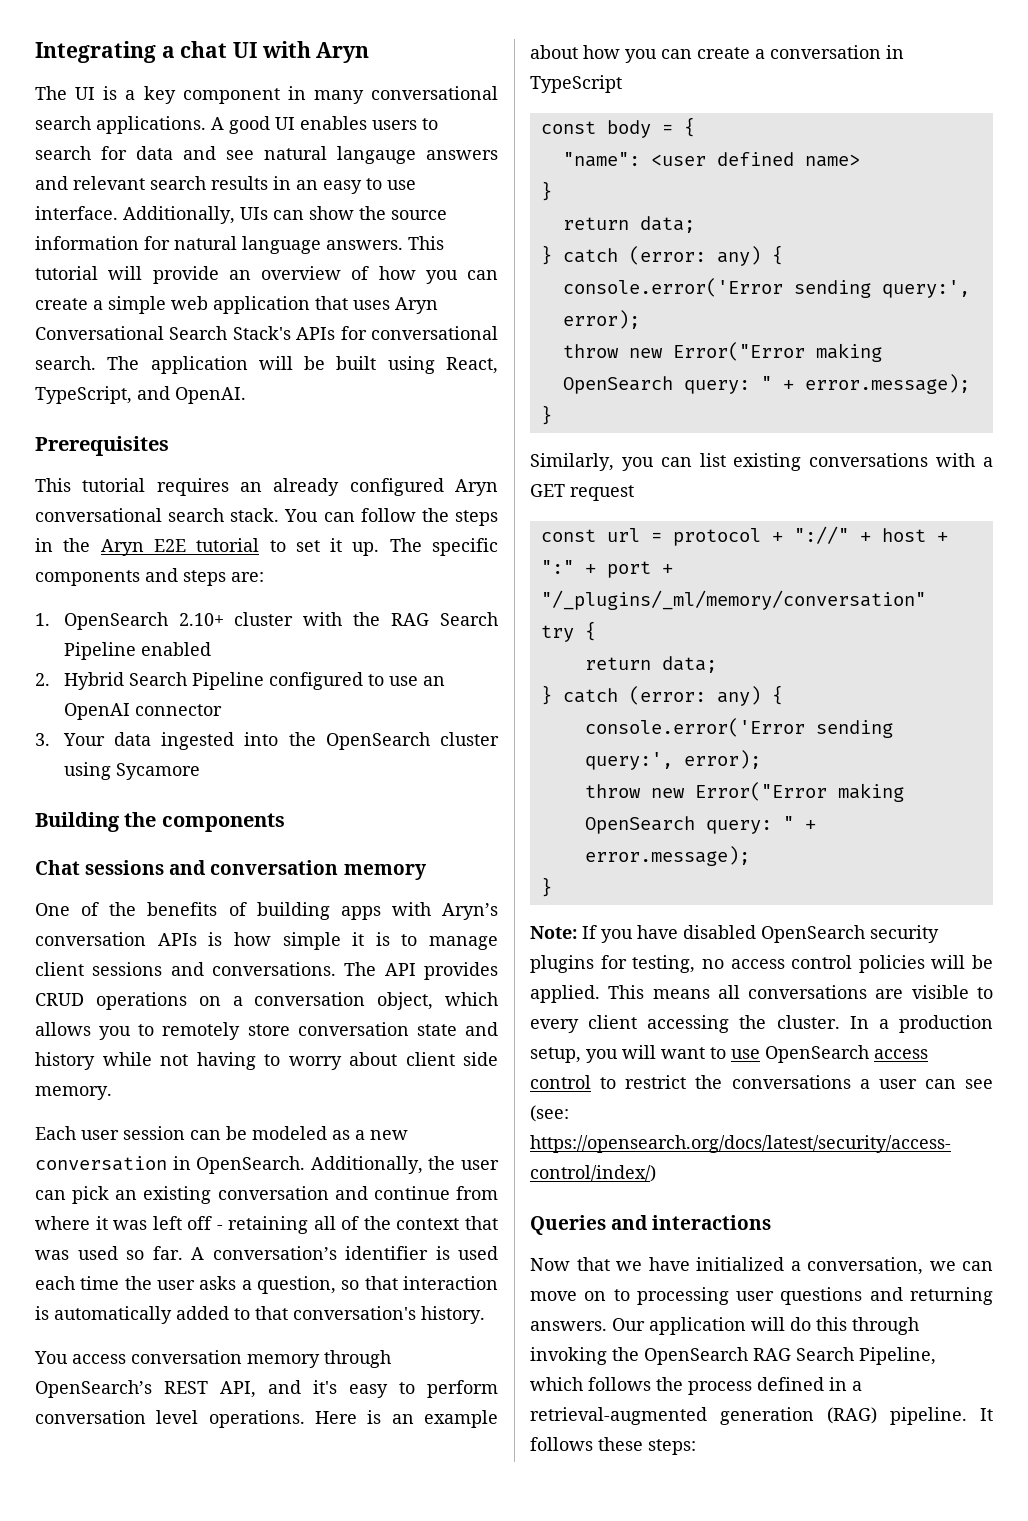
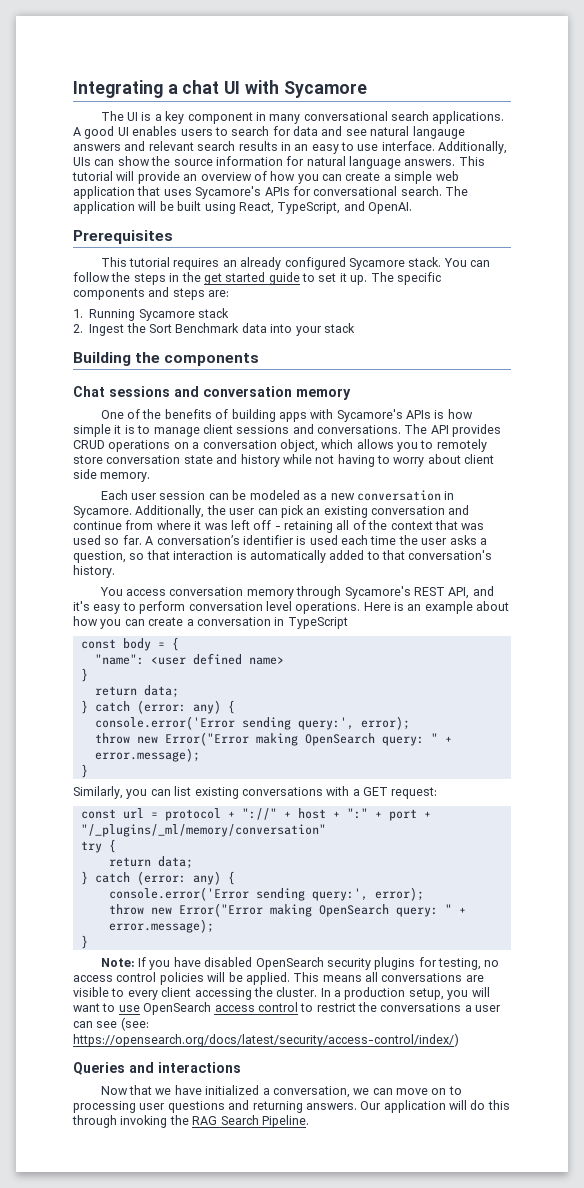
- Integrating a chat UI with Aryn
+ Integrating a chat UI with Sycamore
- This tutorial will provide an overview of how you can create a simple web application that uses Aryn Conversational Search Stack's APIs for conversational search.
+ This tutorial will provide an overview of how you can create a simple web application that uses Sycamore's APIs for conversational search.
- This tutorial requires an already configured Aryn conversational search stack.
+ This tutorial requires an already configured Sycamore stack.
- You can follow the steps in the Aryn E2E tutorial to set it up.
+ You can follow the steps in the get started guide to set it up.
- 1. OpenSearch 2.10+ cluster with the RAG Search Pipeline enabled
- 2. Hybrid Search Pipeline configured to use an OpenAI connector
- 3. Your data ingested into the OpenSearch cluster using Sycamore
+ 1. Running Sycamore stack
+ 2. Ingest the Sort Benchmark data into your stack
- One of the benefits of building apps with Aryn’s conversation APIs is how simple it is to manage client sessions and conversations.
+ One of the benefits of building apps with Sycamore's APIs is how simple it is to manage client sessions and conversations.
- Each user session can be modeled as a new conversation in OpenSearch.
+ Each user session can be modeled as a new conversation in Sycamore.
- You access conversation memory through OpenSearch’s REST API, and it's easy to perform conversation level operations.
+ You access conversation memory through Sycamore's REST API, and it's easy to perform conversation level operations.
- Similarly, you can list existing conversations with a GET request
+ Similarly, you can list existing conversations with a GET request:
- Our application will do this through invoking the OpenSearch RAG Search Pipeline, which follows the process defined in a retrieval-augmented generation (RAG) pipeline. It follows these steps:
+ Our application will do this through invoking the RAG Search Pipeline.

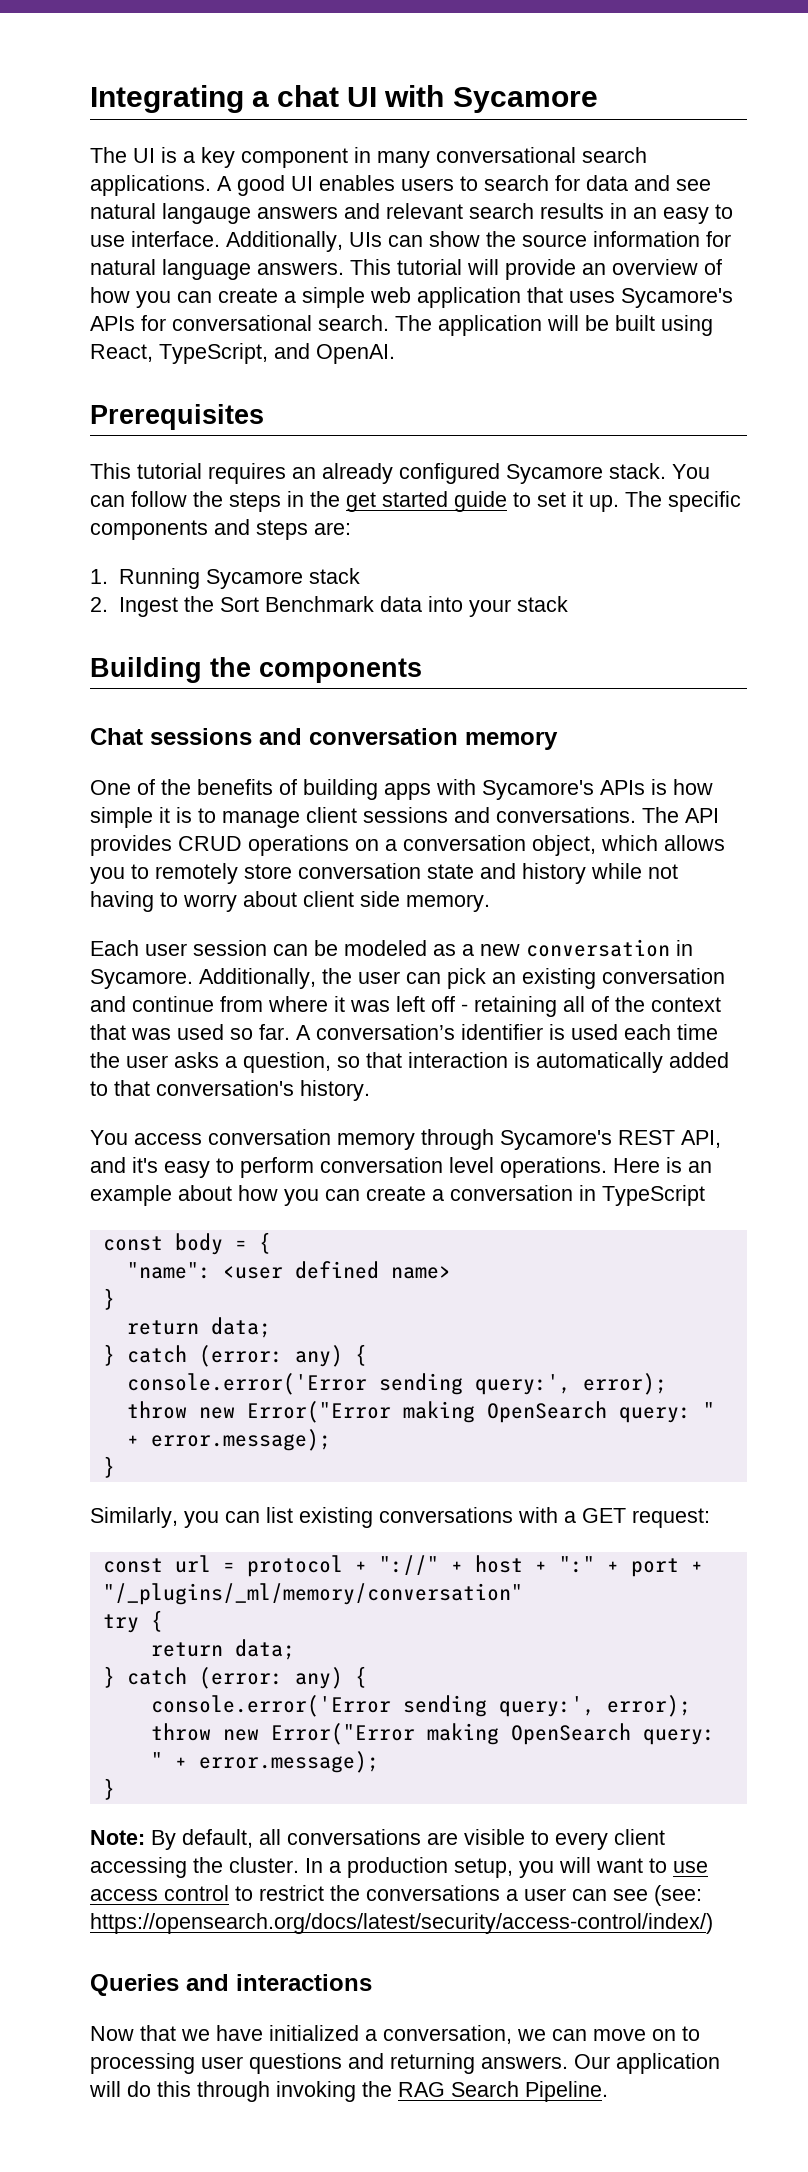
- Note: If you have disabled OpenSearch security plugins for testing, no access control policies will be applied. This means all conversations are visible to every client accessing the cluster.
+ Note: By default, all conversations are visible to every client accessing the cluster.
- In a production setup, you will want to use OpenSearch access control to restrict the conversations a user can see (see: https://opensearch.org/docs/latest/security/access-control/index/)
+ In a production setup, you will want to use access control to restrict the conversations a user can see (see: https://opensearch.org/docs/latest/security/access-control/index/)

